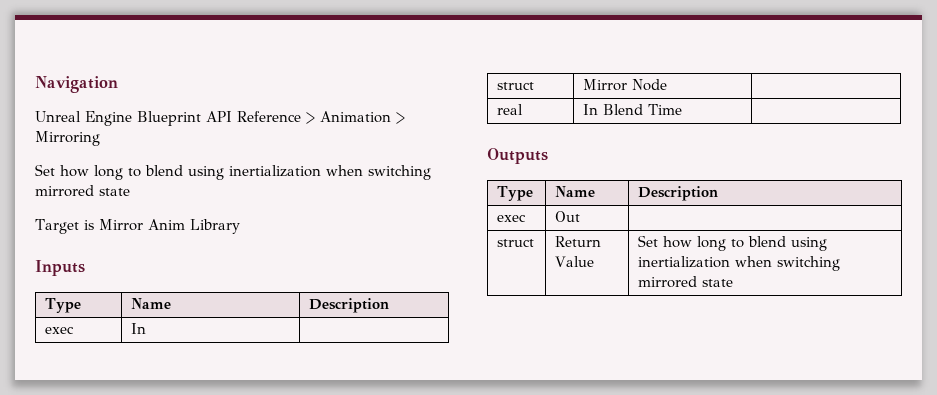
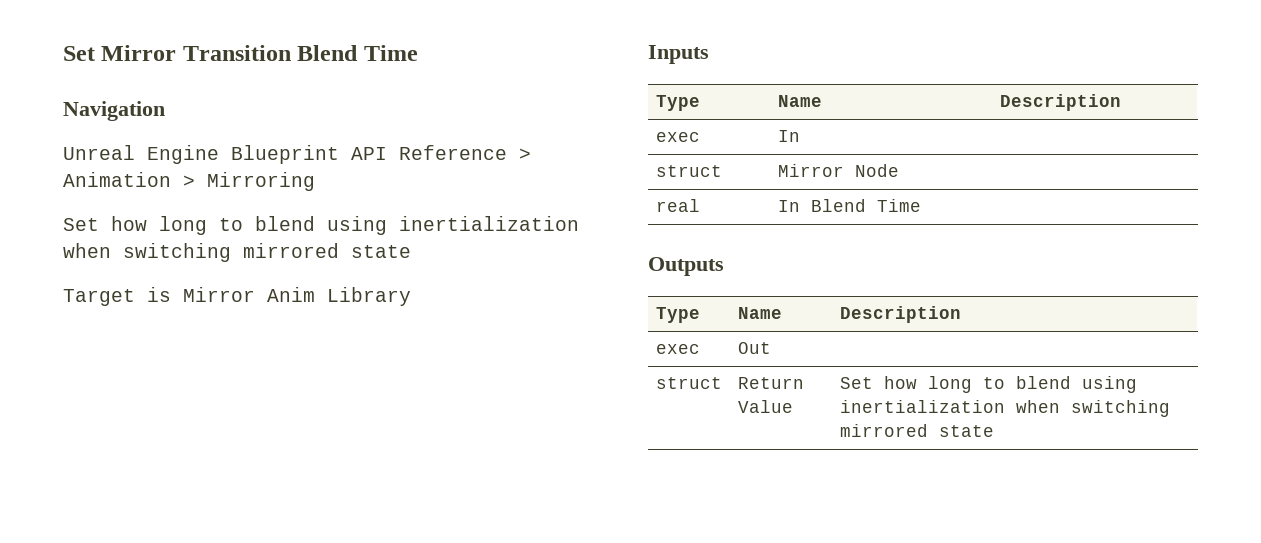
+ Set Mirror Transition Blend Time

